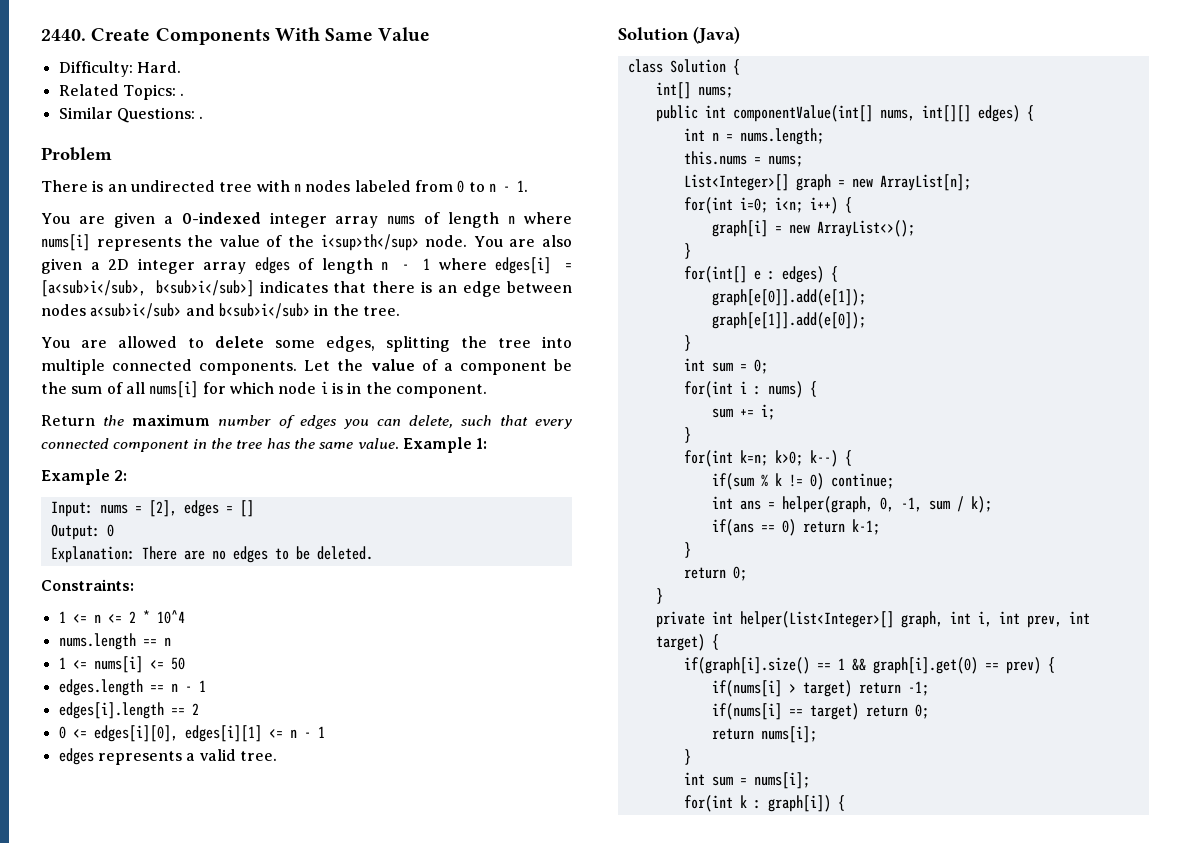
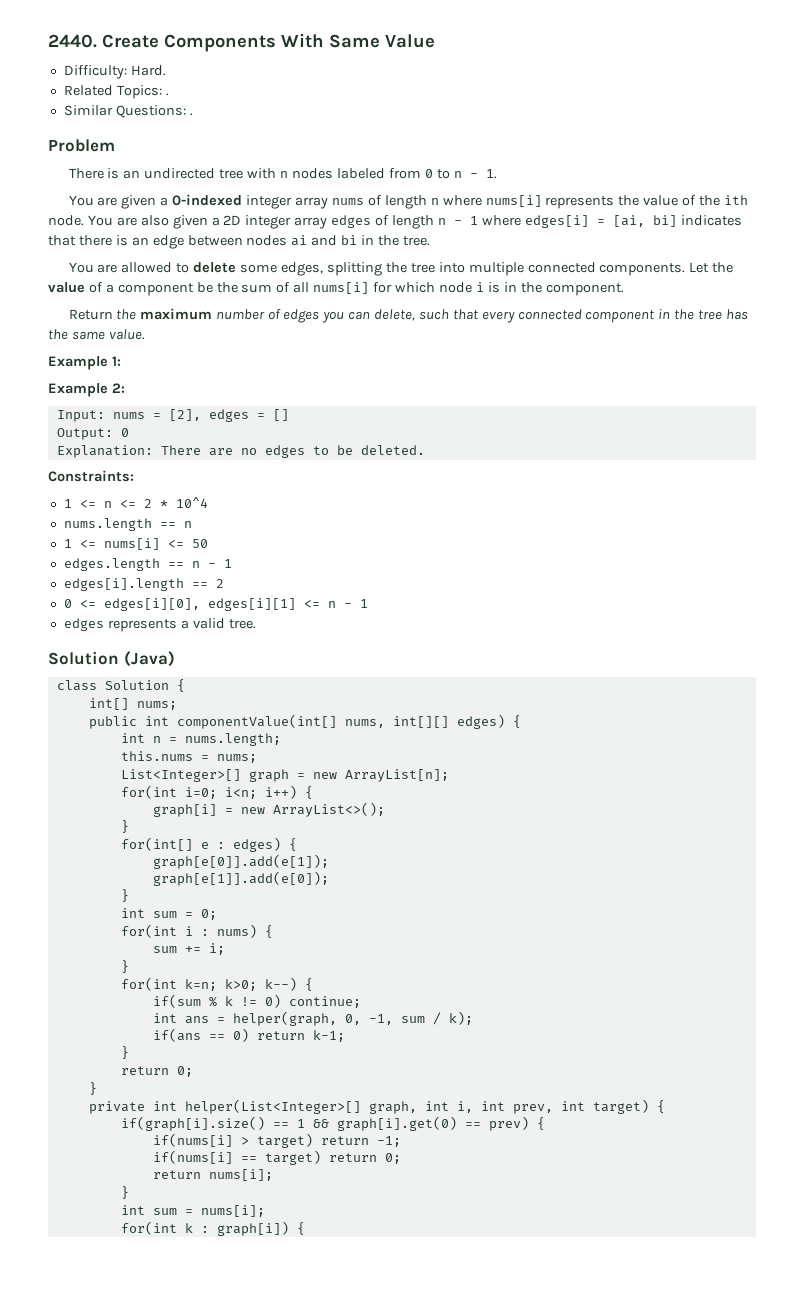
- You are given a 0-indexed integer array nums of length n where nums[i] represents the value of the i<sup>th</sup> node.
+ You are given a 0-indexed integer array nums of length n where nums[i] represents the value of the ith node.
- You are also given a 2D integer array edges of length n - 1 where edges[i] = [a<sub>i</sub>, b<sub>i</sub>] indicates that there is an edge between nodes a<sub>i</sub> and b<sub>i</sub> in the tree.
+ You are also given a 2D integer array edges of length n - 1 where edges[i] = [ai, bi] indicates that there is an edge between nodes ai and bi in the tree.
- Return the maximum number of edges you can delete, such that every connected component in the tree has the same value. Example 1:
+ Return the maximum number of edges you can delete, such that every connected component in the tree has the same value.
+ Example 1:

